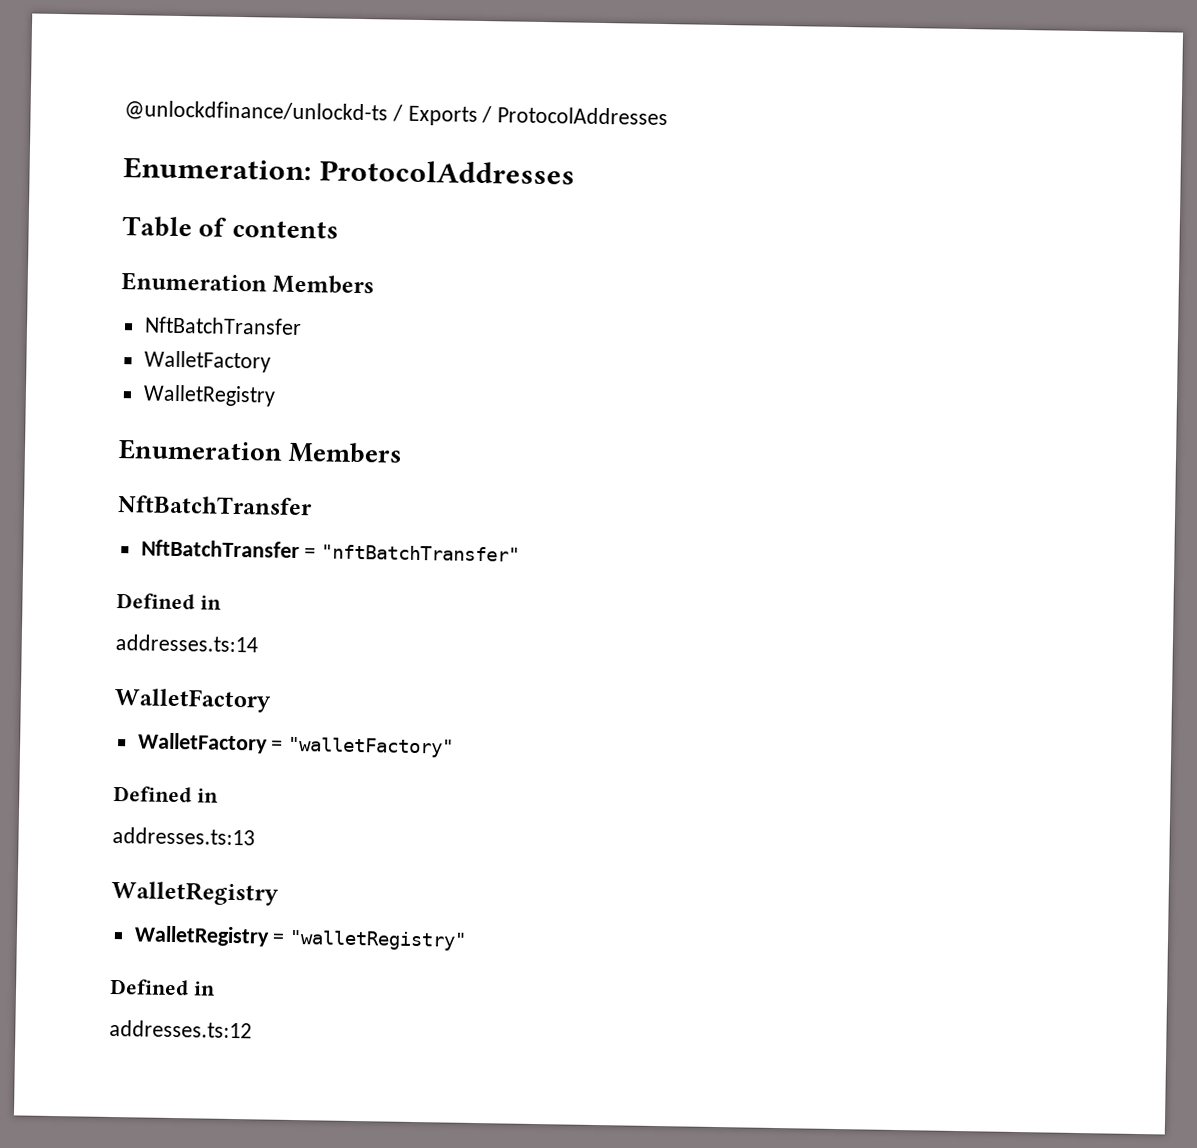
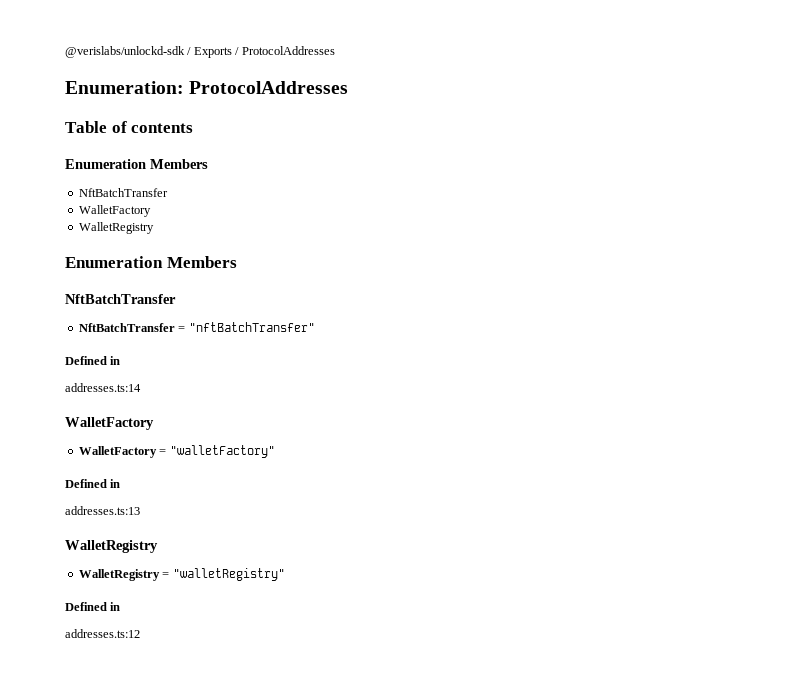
- @unlockdfinance/unlockd-ts / Exports / ProtocolAddresses
+ @verislabs/unlockd-sdk / Exports / ProtocolAddresses

